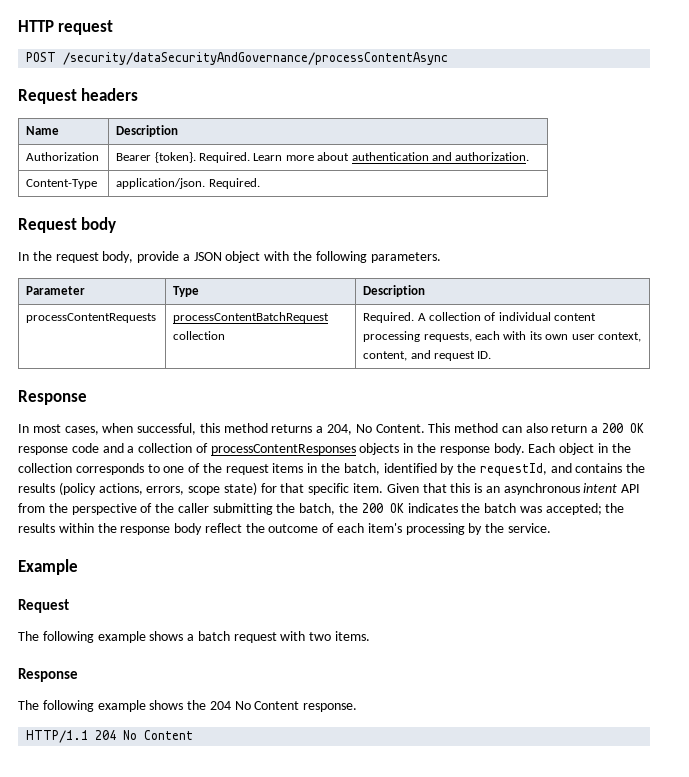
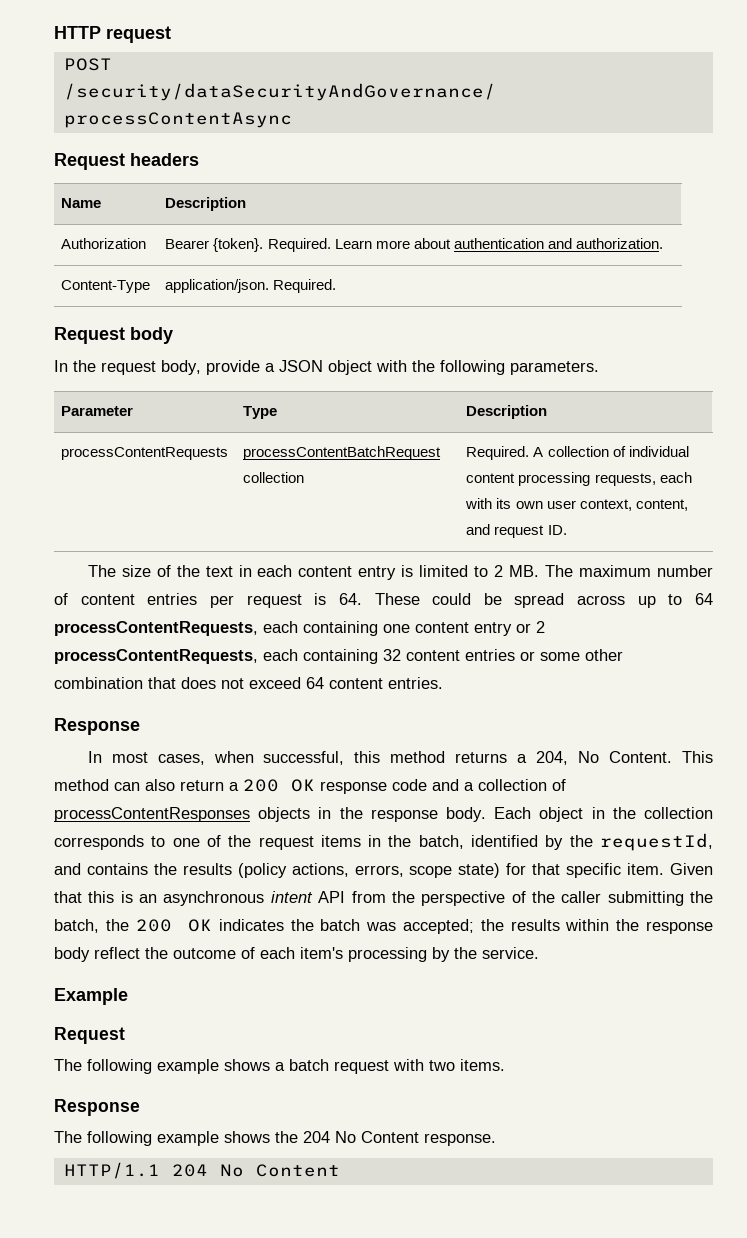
+ The size of the text in each content entry is limited to 2 MB. The maximum number of content entries per request is 64. These could be spread across up to 64 processContentRequests, each containing one content entry or 2 processContentRequests, each containing 32 content entries or some other combination that does not exceed 64 content entries.

